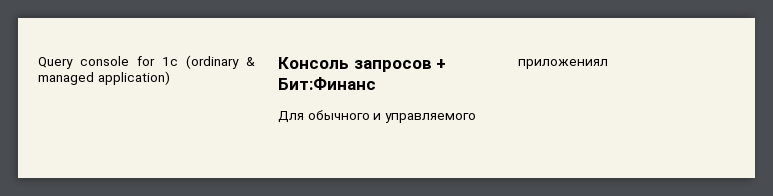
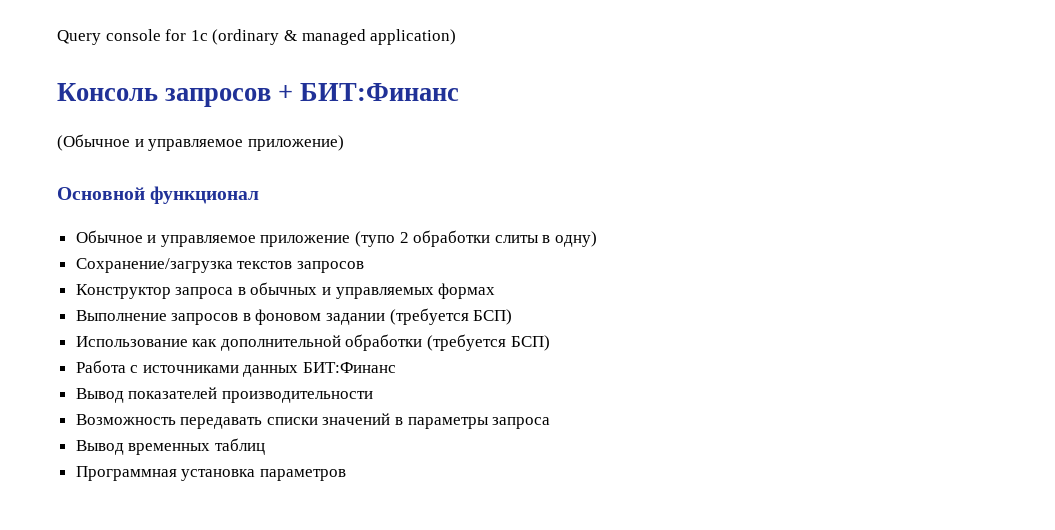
- Консоль запросов + Бит:Финанс
- Для обычного и управляемого приложениял
+ Консоль запросов + БИТ:Финанс
+ (Обычное и управляемое приложение)
+ Основной функционал
+ Обычное и управляемое приложение (тупо 2 обработки слиты в одну)
+ Сохранение/загрузка текстов запросов
+ Конструктор запроса в обычных и управляемых формах
+ Выполнение запросов в фоновом задании (требуется БСП)
+ Использование как дополнительной обработки (требуется БСП)
+ Работа с источниками данных БИТ:Финанс
+ Вывод показателей производительности
+ Возможность передавать списки значений в параметры запроса
+ Вывод временных таблиц
+ Программная установка параметров

